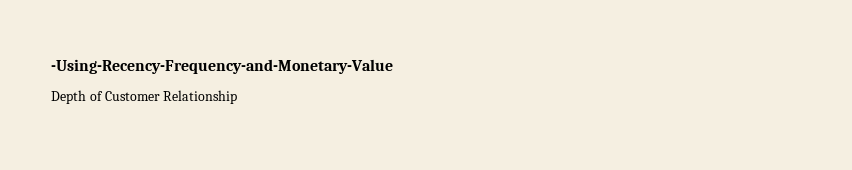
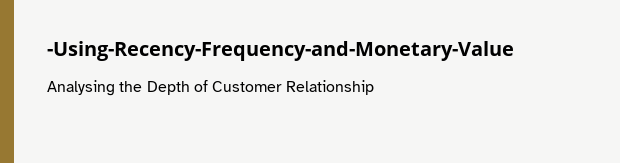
- Depth of Customer Relationship
+ Analysing the Depth of Customer Relationship

